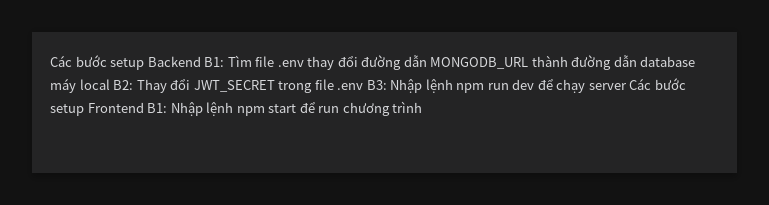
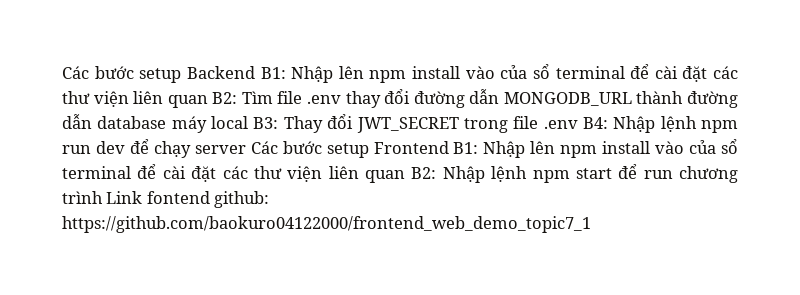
- Các bước setup Backend B1: Tìm file .env thay đổi đường dẫn MONGODB_URL thành đường dẫn database máy local B2: Thay đổi JWT_SECRET trong file .env B3: Nhập lệnh npm run dev để chạy server Các bước setup Frontend B1: Nhập lệnh npm start để run chương trình
+ Các bước setup Backend B1: Nhập lên npm install vào của sổ terminal để cài đặt các thư viện liên quan B2: Tìm file .env thay đổi đường dẫn MONGODB_URL thành đường dẫn database máy local B3: Thay đổi JWT_SECRET trong file .env B4: Nhập lệnh npm run dev để chạy server Các bước setup Frontend B1: Nhập lên npm install vào của sổ terminal để cài đặt các thư viện liên quan B2: Nhập lệnh npm start để run chương trình Link fontend github: https://github.com/baokuro04122000/frontend_web_demo_topic7_1

